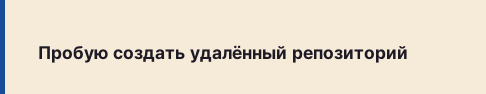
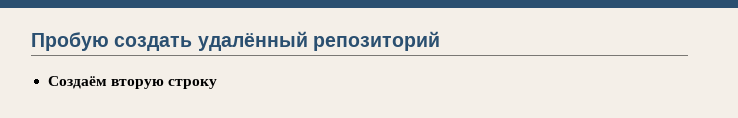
+ Создаём вторую строку

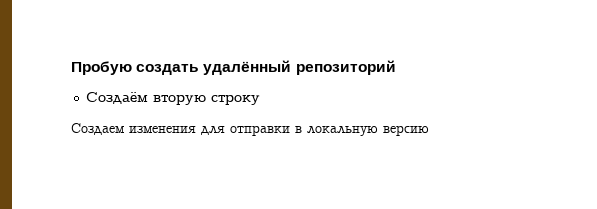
+ Создаем изменения для отправки в локальную версию

